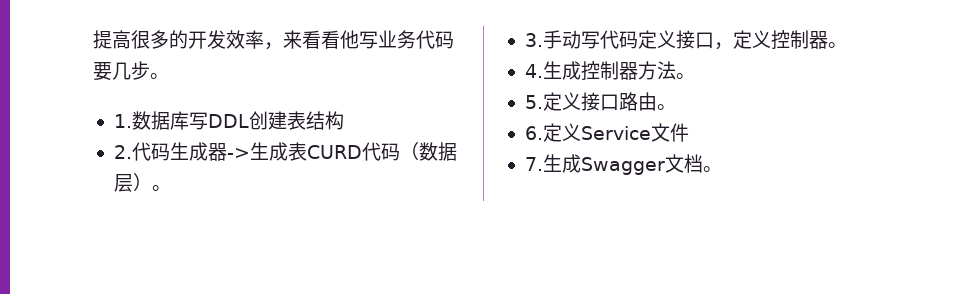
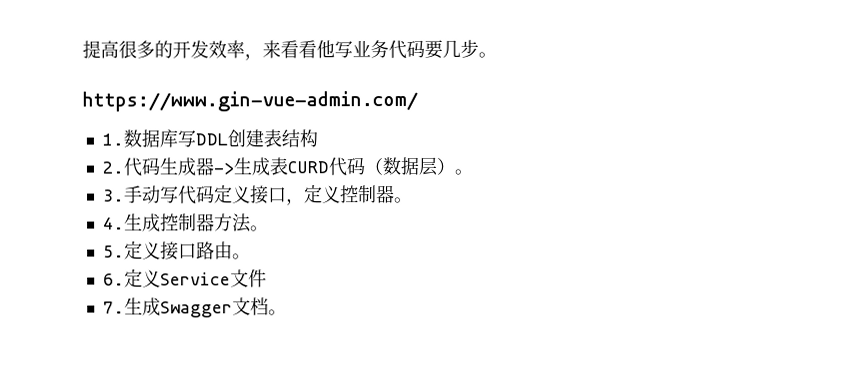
+ https://www.gin-vue-admin.com/

